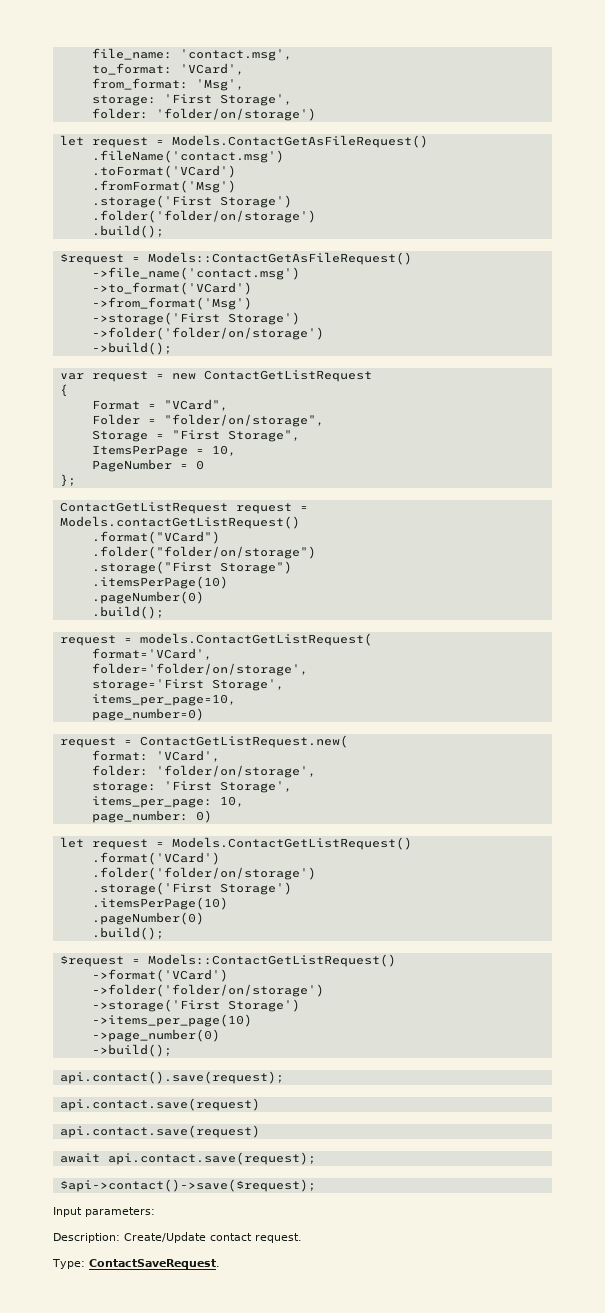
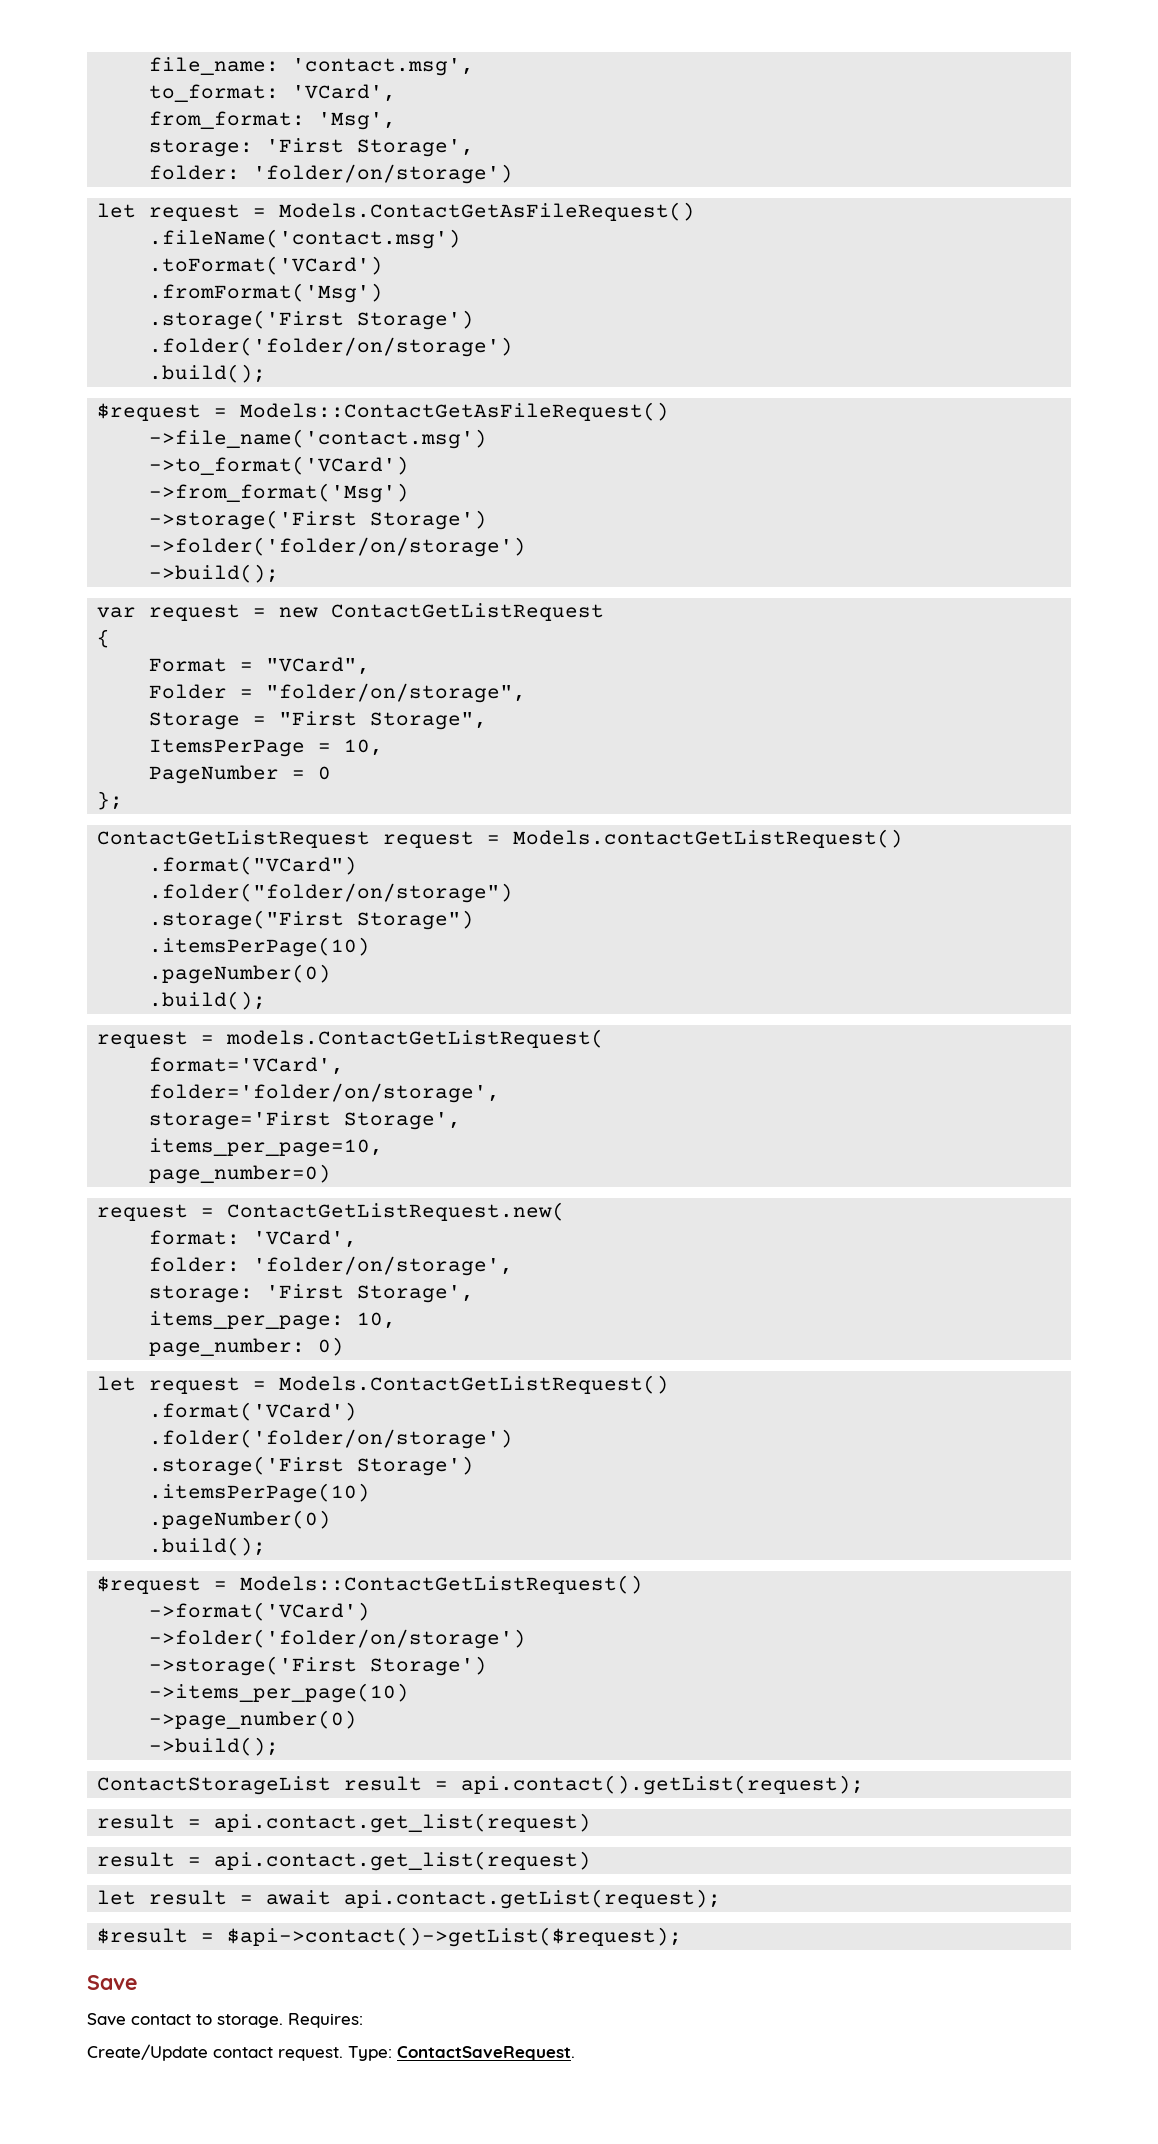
- api.contact().save(request);
- api.contact.save(request)
- api.contact.save(request)
- await api.contact.save(request);
- $api->contact()->save($request);
- Input parameters:
- Description: Create/Update contact request.
- Type: ContactSaveRequest.
+ ContactStorageList result = api.contact().getList(request);
+ result = api.contact.get_list(request)
+ result = api.contact.get_list(request)
+ let result = await api.contact.getList(request);
+ $result = $api->contact()->getList($request);
+ Save
+ Save contact to storage. Requires:
+ Create/Update contact request. Type: ContactSaveRequest.

